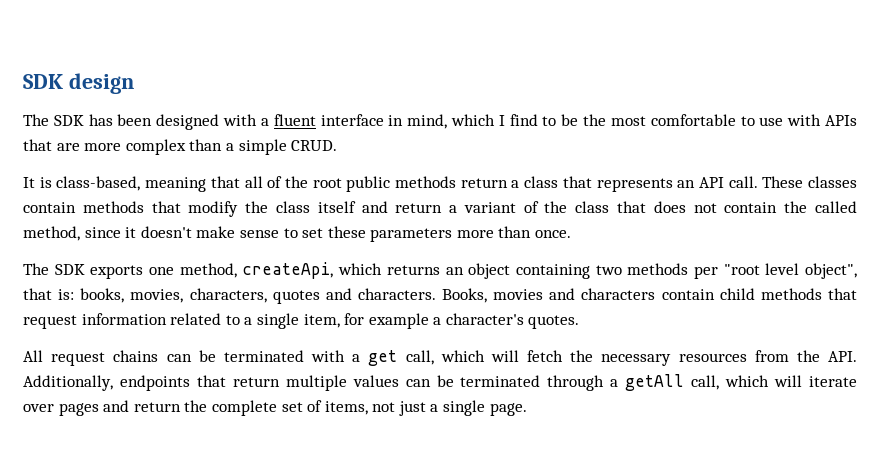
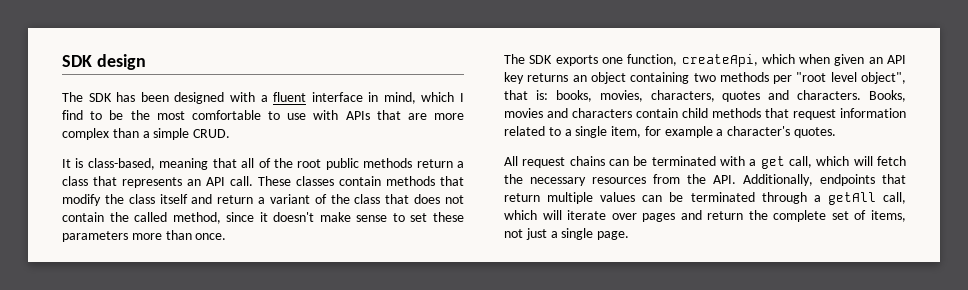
- The SDK exports one method, createApi, which returns an object containing two methods per "root level object", that is: books, movies, characters, quotes and characters.
+ The SDK exports one function, createApi, which when given an API key returns an object containing two methods per "root level object", that is: books, movies, characters, quotes and characters.

